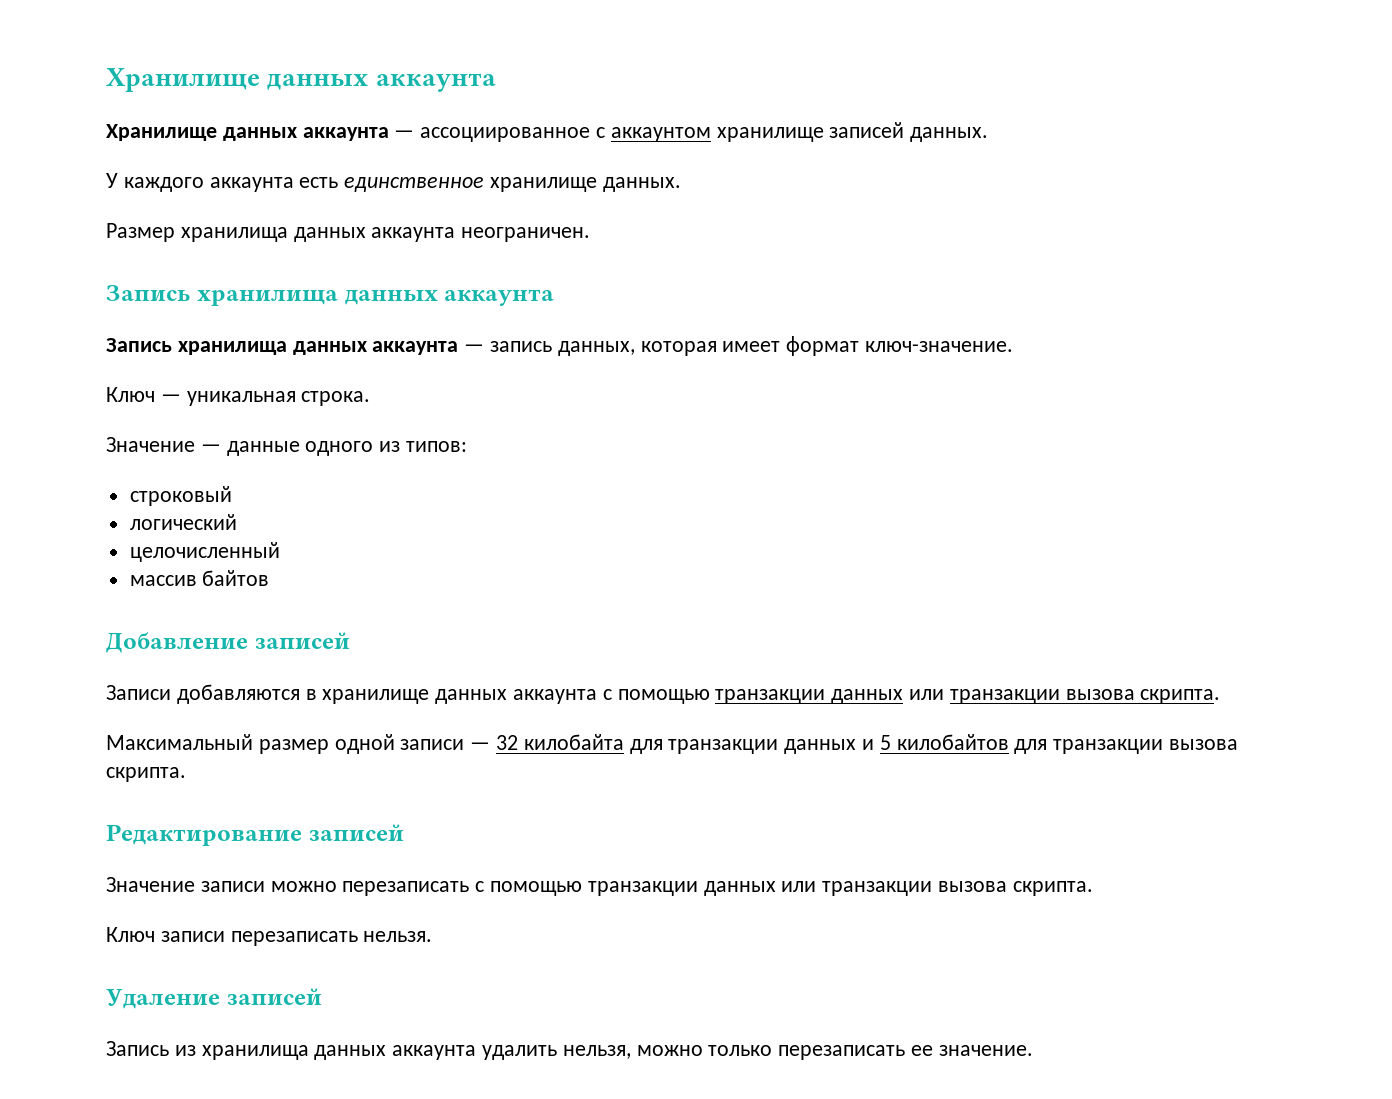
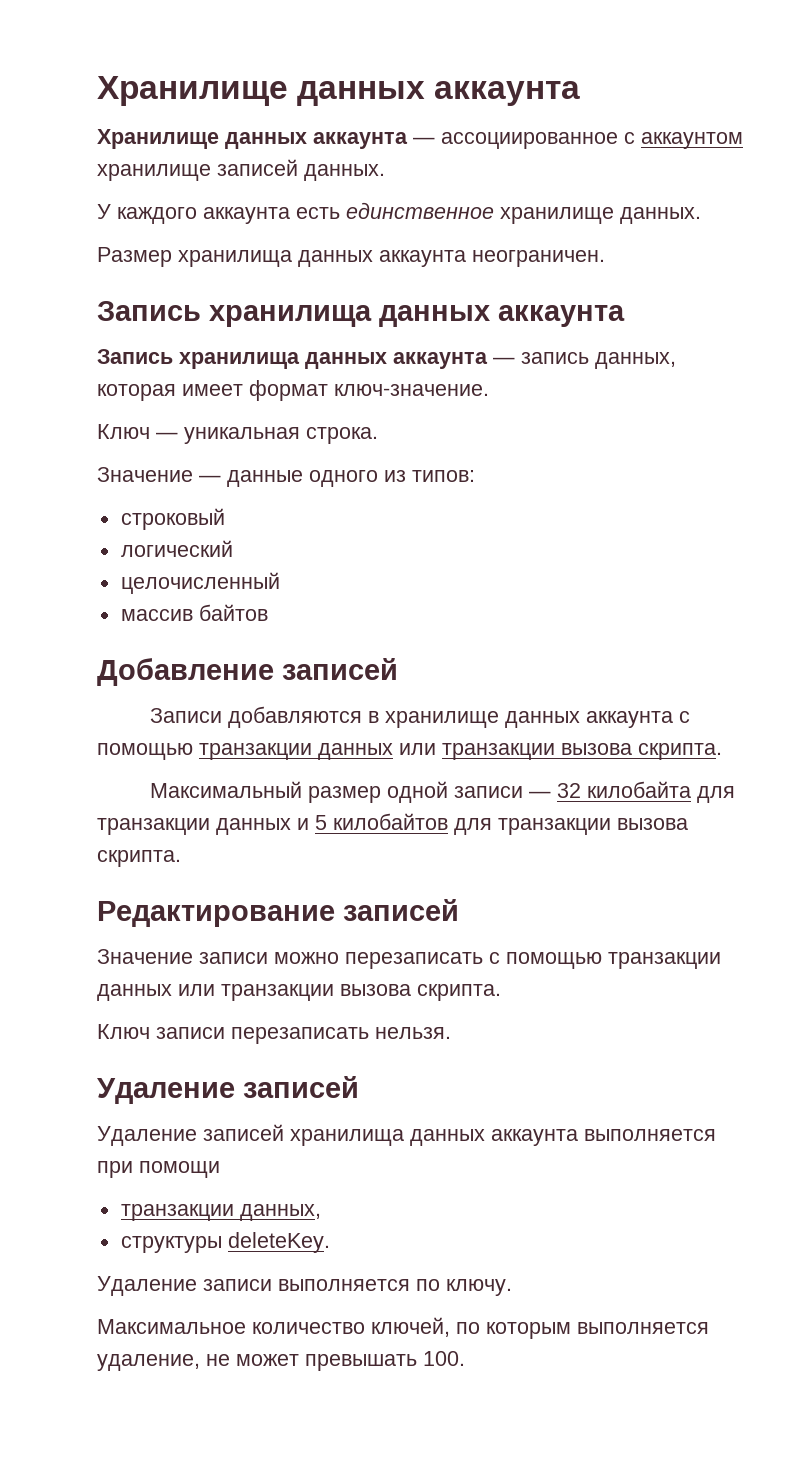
- Запись из хранилища данных аккаунта удалить нельзя, можно только перезаписать ее значение.
+ Удаление записей хранилища данных аккаунта выполняется при помощи
+ транзакции данных,
+ структуры deleteKey.
+ Удаление записи выполняется по ключу.
+ Максимальное количество ключей, по которым выполняется удаление, не может превышать 100.

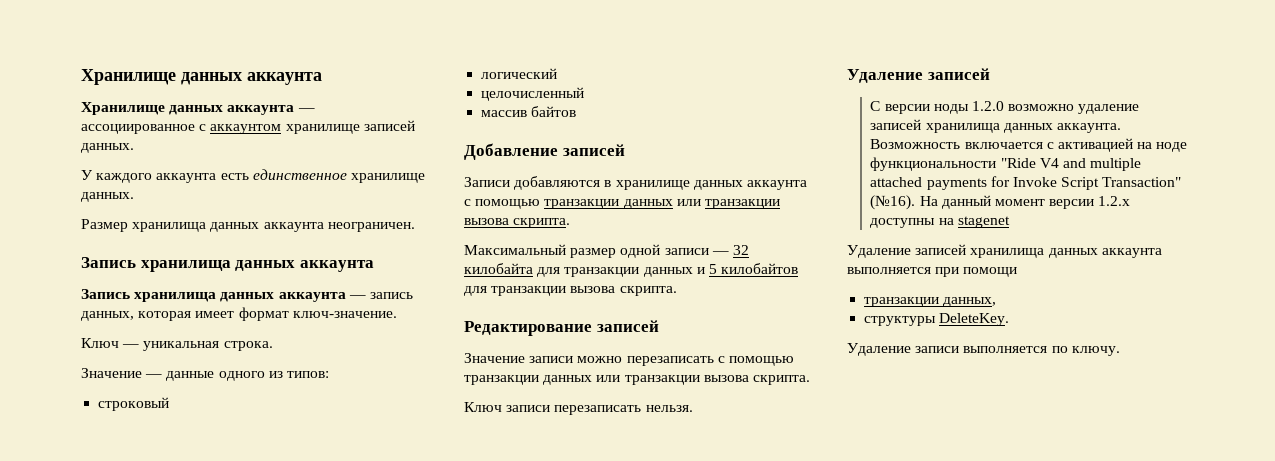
+ С версии ноды 1.2.0 возможно удаление записей хранилища данных аккаунта. Возможность включается с активацией на ноде функциональности "Ride V4 and multiple attached payments for Invoke Script Transaction" (№16). На данный момент версии 1.2.x доступны на stagenet
- структуры deleteKey.
+ структуры DeleteKey.
- Максимальное количество ключей, по которым выполняется удаление, не может превышать 100.

